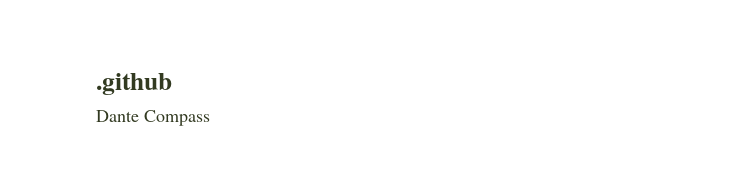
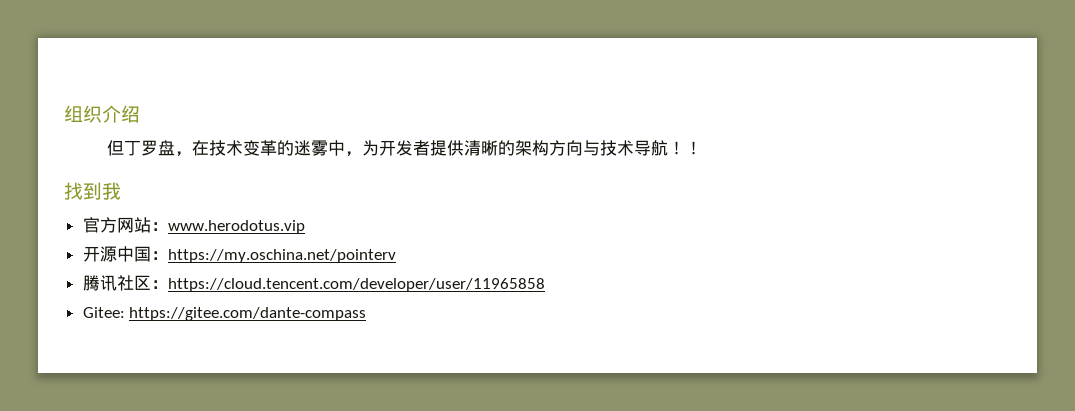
- .github
- Dante Compass
+ 组织介绍
+ 但丁罗盘，在技术变革的迷雾中，为开发者提供清晰的架构方向与技术导航！！
+ 找到我
+ 官方网站：www.herodotus.vip
+ 开源中国：https://my.oschina.net/pointerv
+ 腾讯社区：https://cloud.tencent.com/developer/user/11965858
+ Gitee: https://gitee.com/dante-compass

